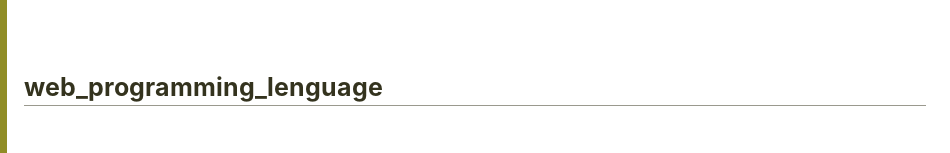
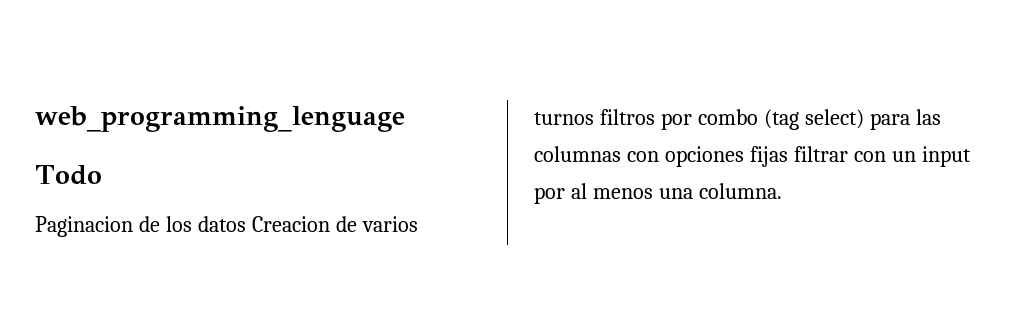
+ Todo
+ Paginacion de los datos Creacion de varios turnos filtros por combo (tag select) para las columnas con opciones fijas filtrar con un input por al menos una columna.

